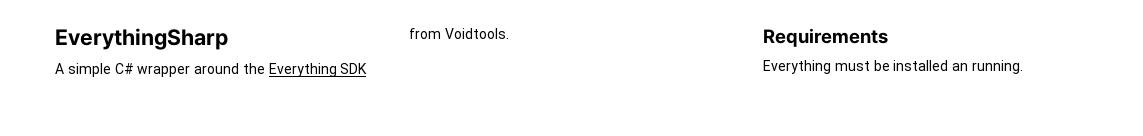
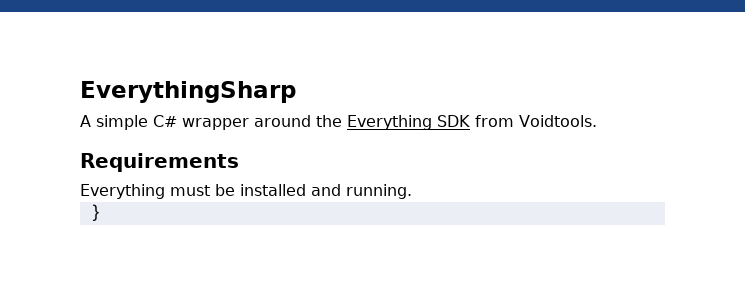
- Everything must be installed an running.
+ Everything must be installed and running.
+ }

